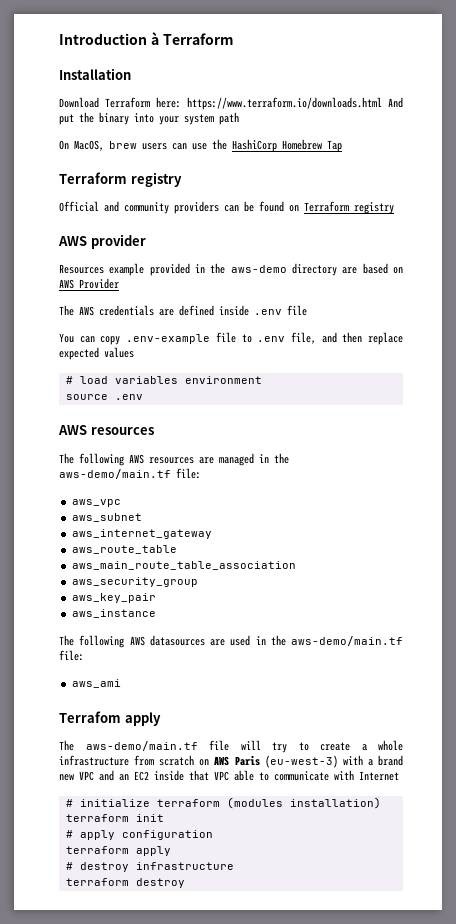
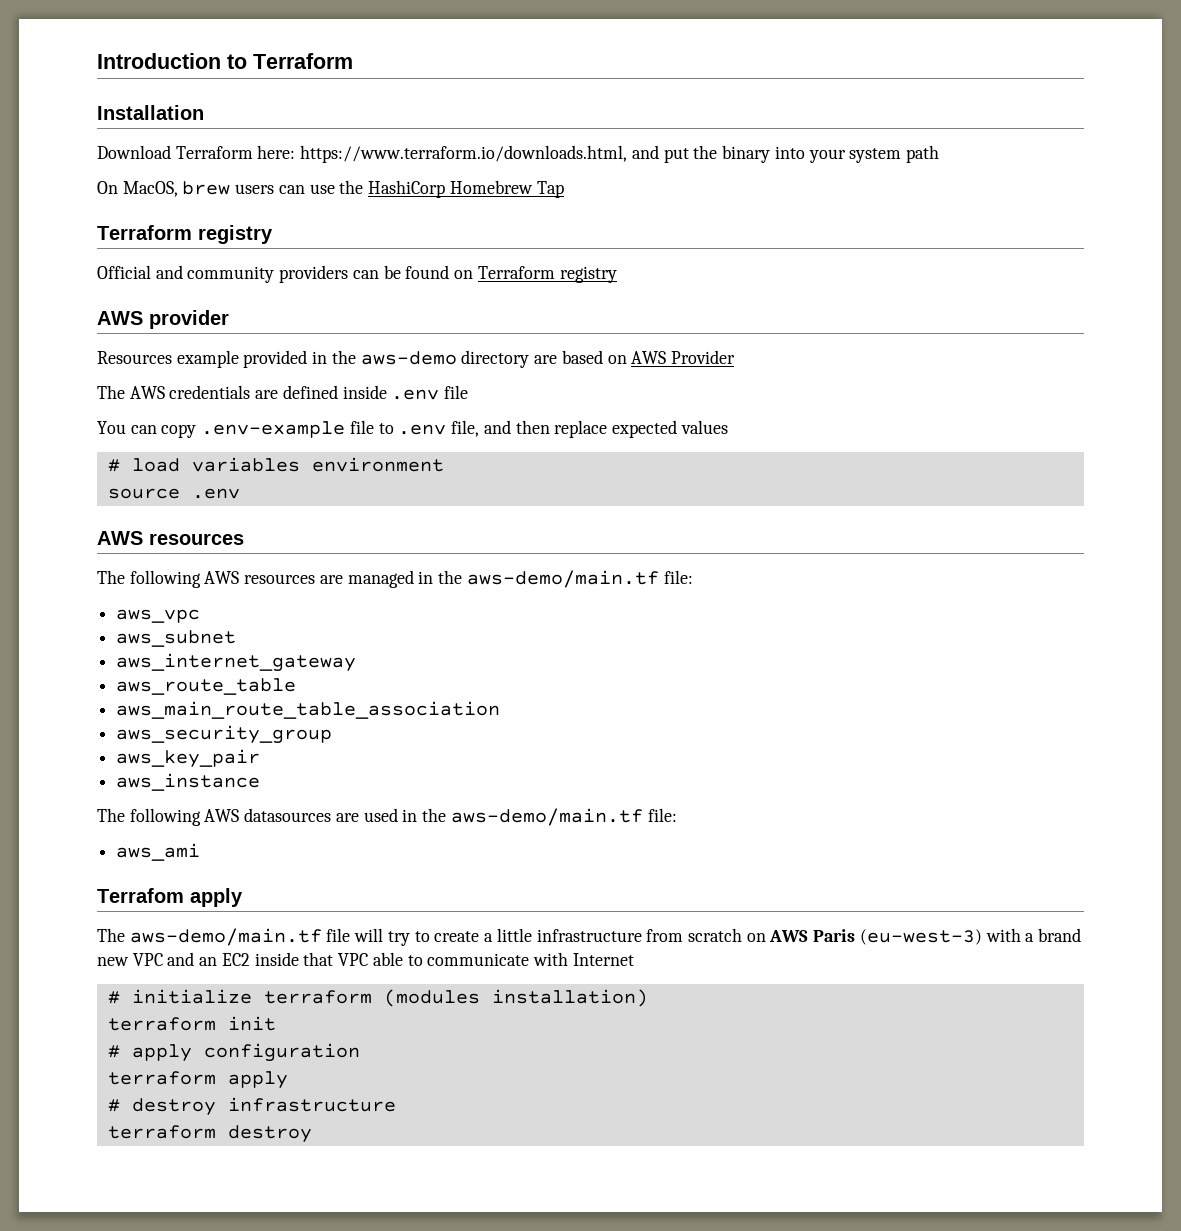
- Introduction à Terraform
+ Introduction to Terraform
- Download Terraform here: https://www.terraform.io/downloads.html And put the binary into your system path
+ Download Terraform here: https://www.terraform.io/downloads.html, and put the binary into your system path
- The aws-demo/main.tf file will try to create a whole infrastructure from scratch on AWS Paris (eu-west-3) with a brand new VPC and an EC2 inside that VPC able to communicate with Internet
+ The aws-demo/main.tf file will try to create a little infrastructure from scratch on AWS Paris (eu-west-3) with a brand new VPC and an EC2 inside that VPC able to communicate with Internet

